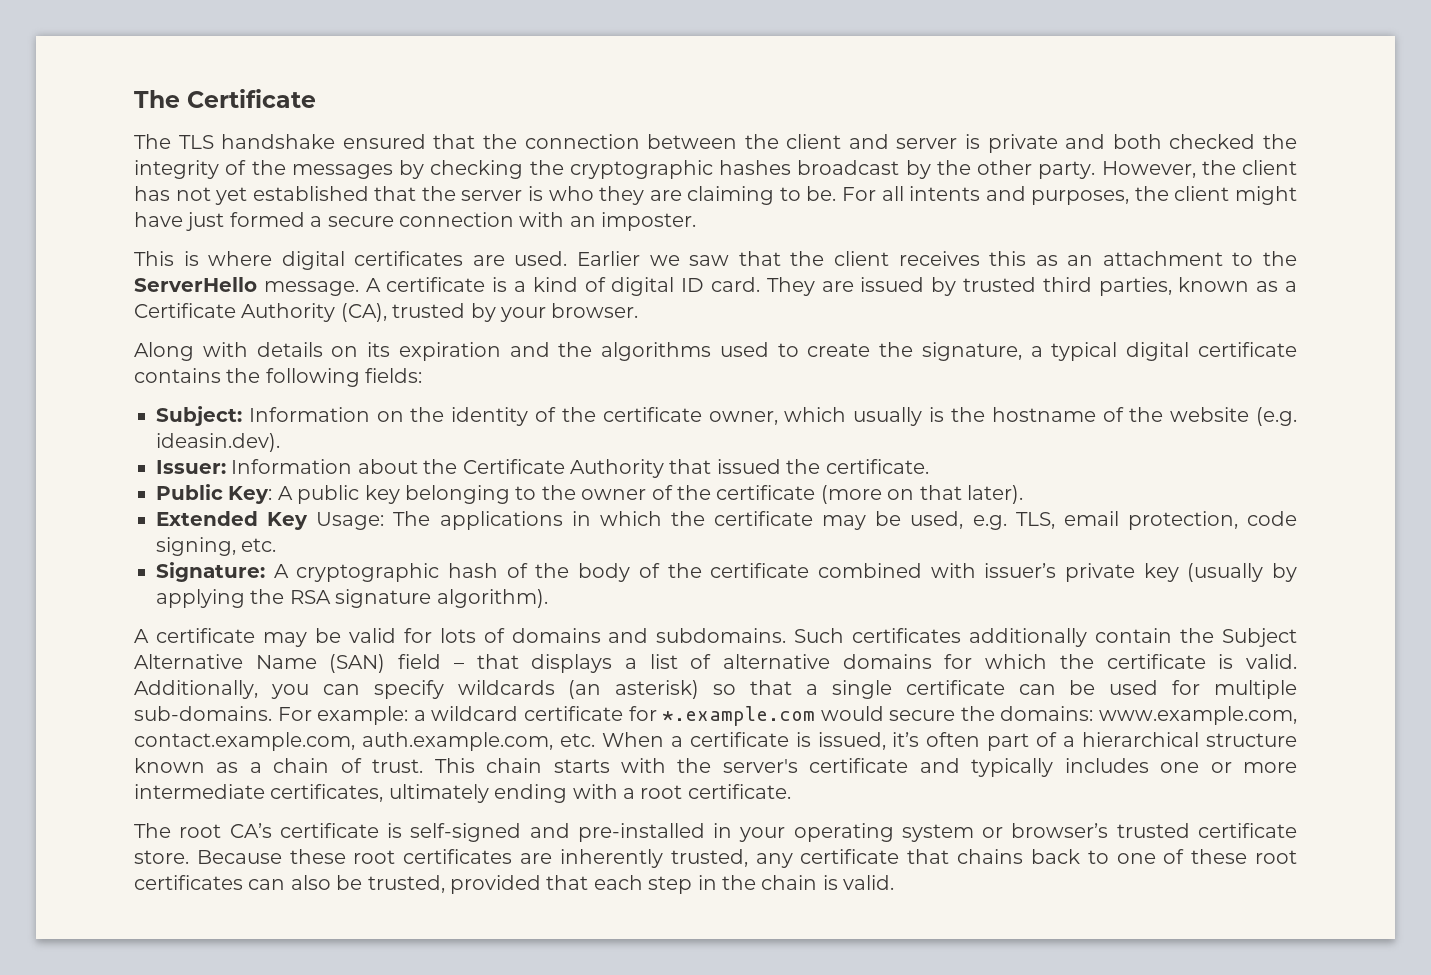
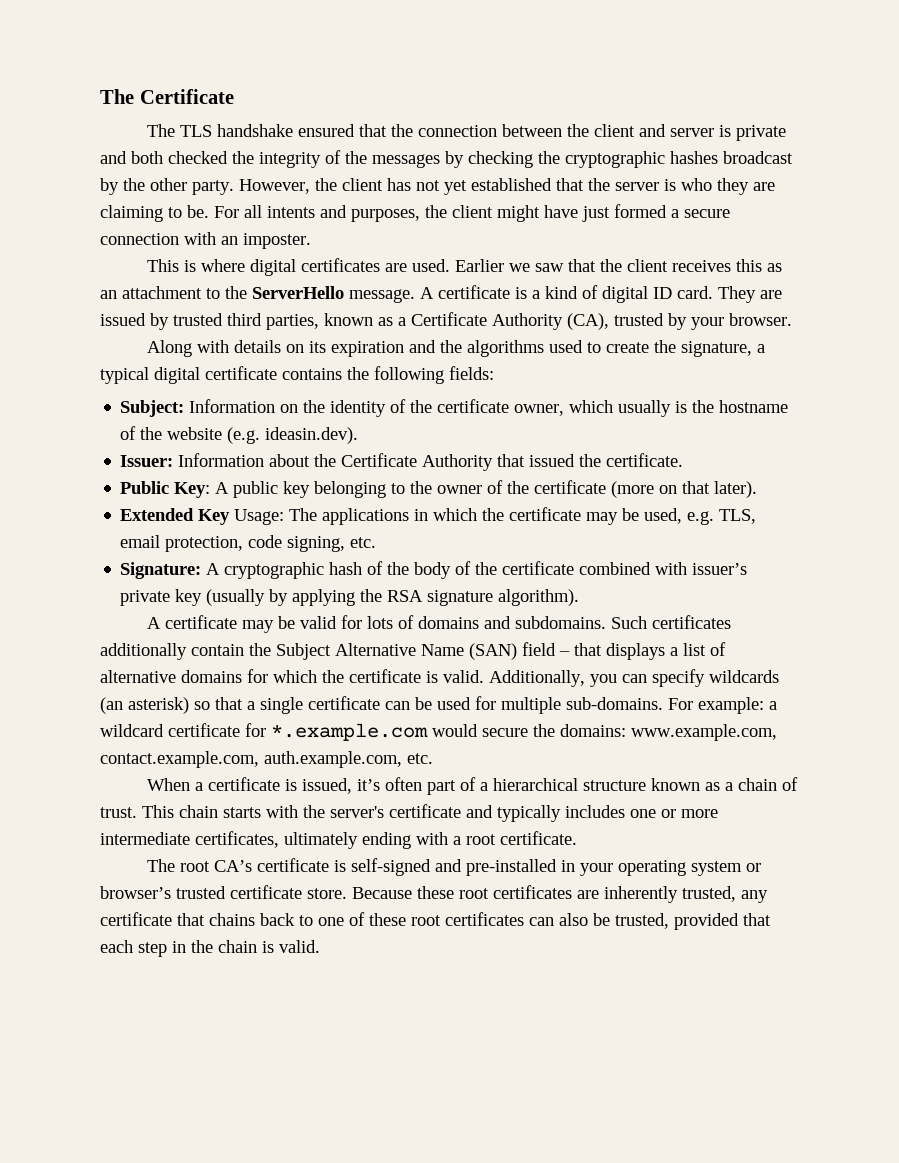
- For example: a wildcard certificate for *.example.com would secure the domains: www.example.com, contact.example.com, auth.example.com, etc. When a certificate is issued, it’s often part of a hierarchical structure known as a chain of trust.
+ For example: a wildcard certificate for *.example.com would secure the domains: www.example.com, contact.example.com, auth.example.com, etc.
+ When a certificate is issued, it’s often part of a hierarchical structure known as a chain of trust.

